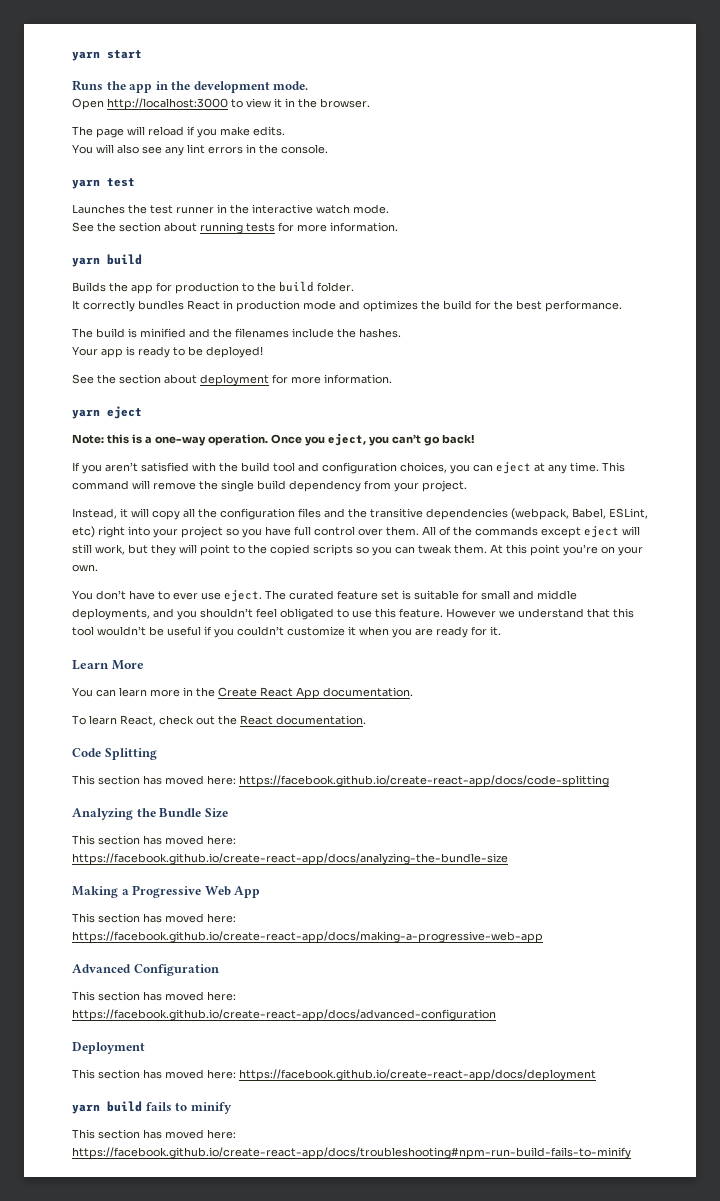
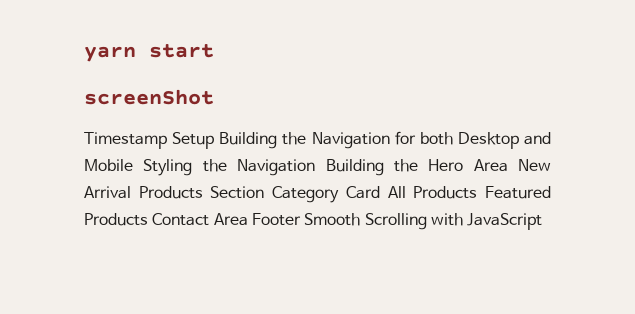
- Runs the app in the development mode.
- Open http://localhost:3000 to view it in the browser.
- The page will reload if you make edits.
- You will also see any lint errors in the console.
- yarn test
- Launches the test runner in the interactive watch mode.
- See the section about running tests for more information.
- yarn build
- Builds the app for production to the build folder.
- It correctly bundles React in production mode and optimizes the build for the best performance.
- The build is minified and the filenames include the hashes.
- Your app is ready to be deployed!
- See the section about deployment for more information.
- yarn eject
- Note: this is a one-way operation. Once you eject, you can’t go back!
- If you aren’t satisfied with the build tool and configuration choices, you can eject at any time. This command will remove the single build dependency from your project.
- Instead, it will copy all the configuration files and the transitive dependencies (webpack, Babel, ESLint, etc) right into your project so you have full control over them. All of the commands except eject will still work, but they will point to the copied scripts so you can tweak them. At this point you’re on your own.
- You don’t have to ever use eject. The curated feature set is suitable for small and middle deployments, and you shouldn’t feel obligated to use this feature. However we understand that this tool wouldn’t be useful if you couldn’t customize it when you are ready for it.
- Learn More
- You can learn more in the Create React App documentation.
- To learn React, check out the React documentation.
- Code Splitting
- This section has moved here: https://facebook.github.io/create-react-app/docs/code-splitting
- Analyzing the Bundle Size
- This section has moved here: https://facebook.github.io/create-react-app/docs/analyzing-the-bundle-size
- Making a Progressive Web App
- This section has moved here: https://facebook.github.io/create-react-app/docs/making-a-progressive-web-app
- Advanced Configuration
- This section has moved here: https://facebook.github.io/create-react-app/docs/advanced-configuration
- Deployment
- This section has moved here: https://facebook.github.io/create-react-app/docs/deployment
- yarn build fails to minify
- This section has moved here: https://facebook.github.io/create-react-app/docs/troubleshooting#npm-run-build-fails-to-minify
+ screenShot
+ Timestamp Setup Building the Navigation for both Desktop and Mobile Styling the Navigation Building the Hero Area New Arrival Products Section Category Card All Products Featured Products Contact Area Footer Smooth Scrolling with JavaScript

